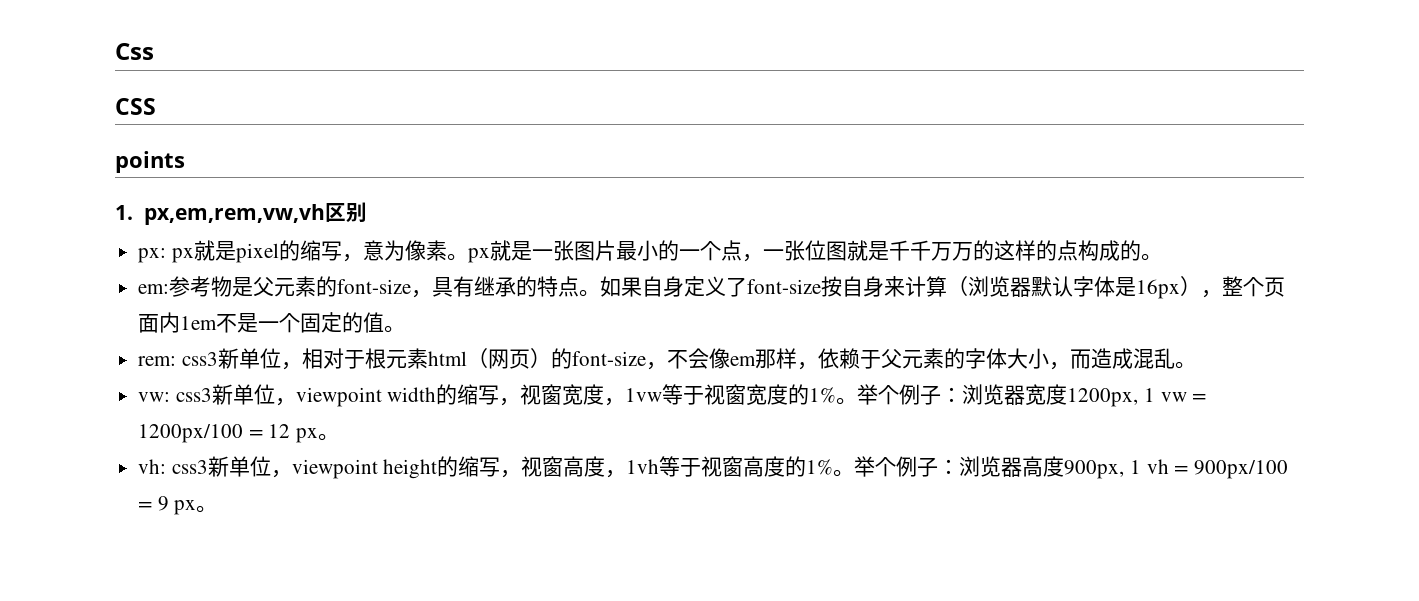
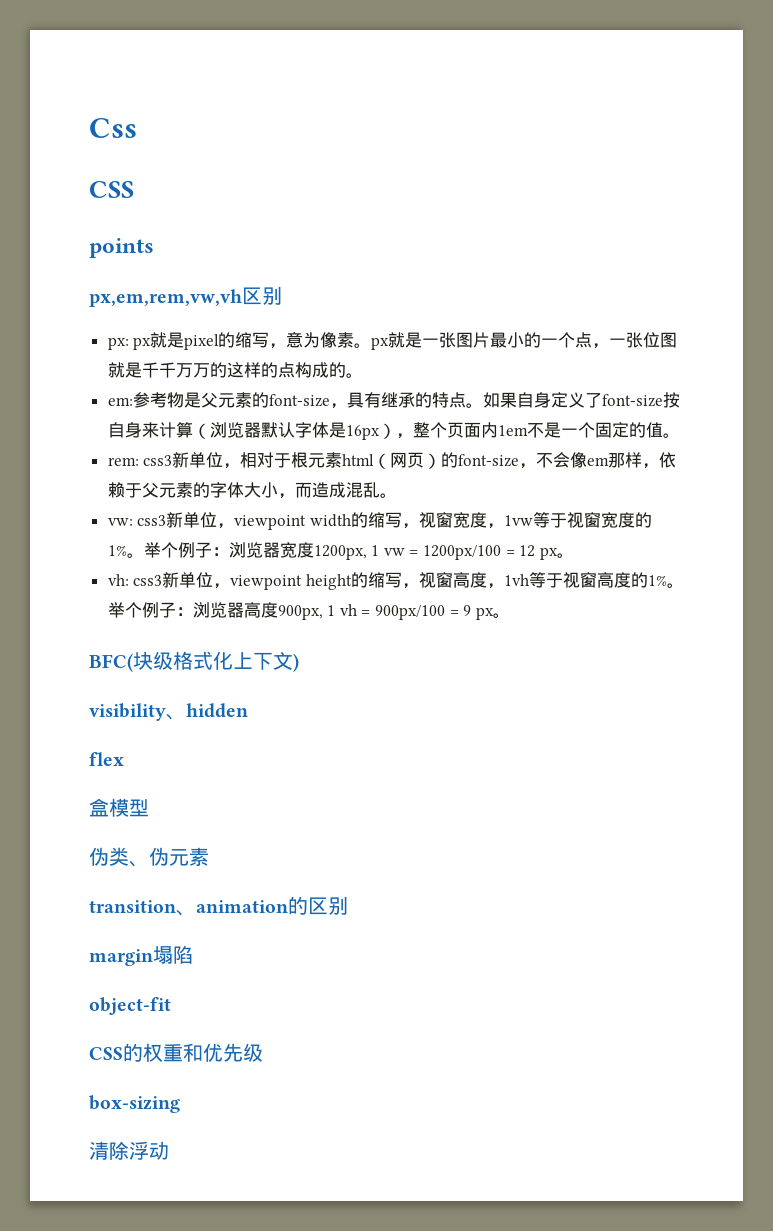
- 1. px,em,rem,vw,vh区别
+ px,em,rem,vw,vh区别
+ BFC(块级格式化上下文)
+ visibility、hidden
+ flex
+ 盒模型
+ 伪类、伪元素
+ transition、animation的区别
+ margin塌陷
+ object-fit
+ CSS的权重和优先级
+ box-sizing
+ 清除浮动

